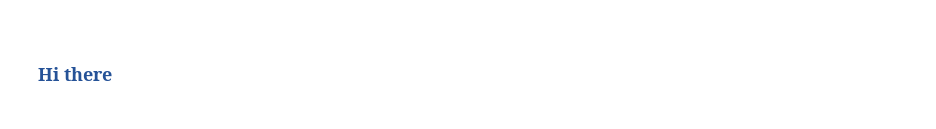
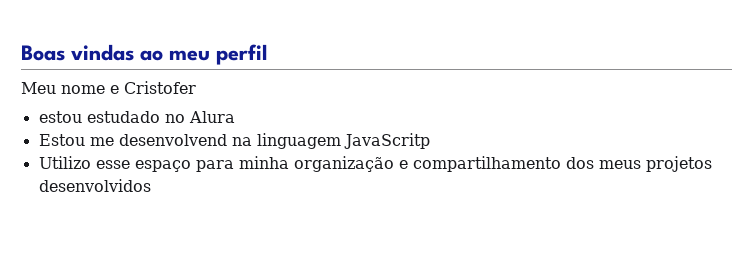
- Hi there
+ Boas vindas ao meu perfil
+ Meu nome e Cristofer
+ estou estudado no Alura
+ Estou me desenvolvend na linguagem JavaScritp
+ Utilizo esse espaço para minha organização e compartilhamento dos meus projetos desenvolvidos

